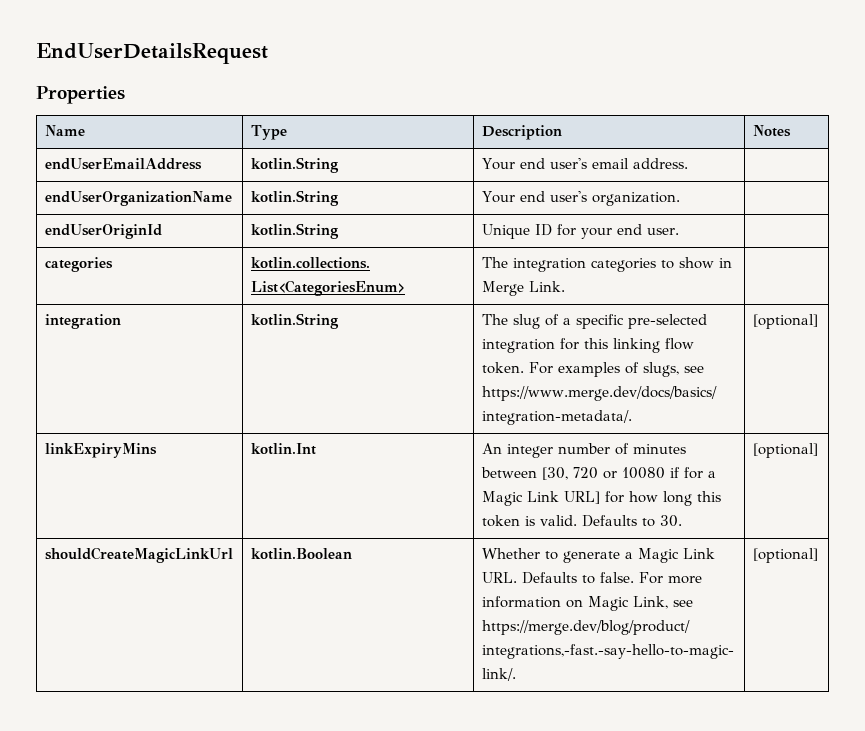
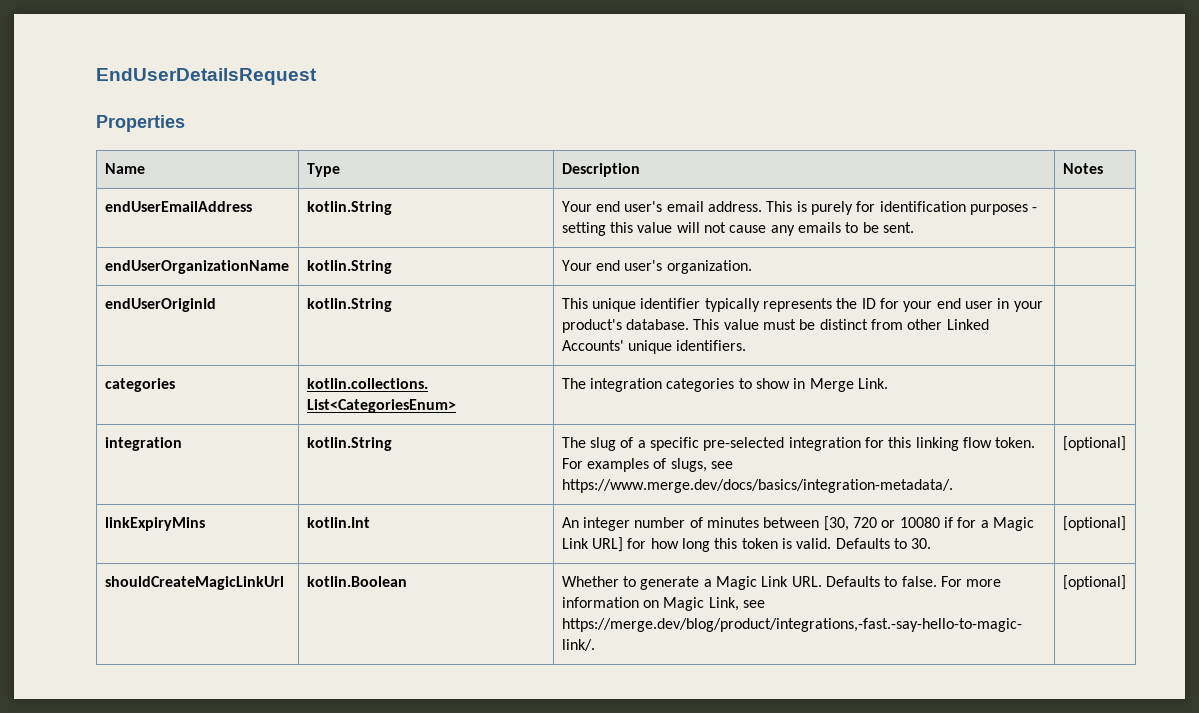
- endUserEmailAddress | kotlin.String | Your end user's email address. |
+ endUserEmailAddress | kotlin.String | Your end user's email address. This is purely for identification purposes - setting this value will not cause any emails to be sent. |
- endUserOriginId | kotlin.String | Unique ID for your end user. |
+ endUserOriginId | kotlin.String | This unique identifier typically represents the ID for your end user in your product's database. This value must be distinct from other Linked Accounts' unique identifiers. |

